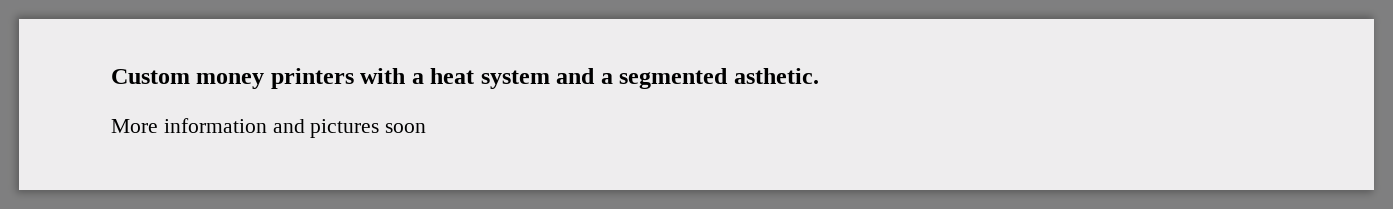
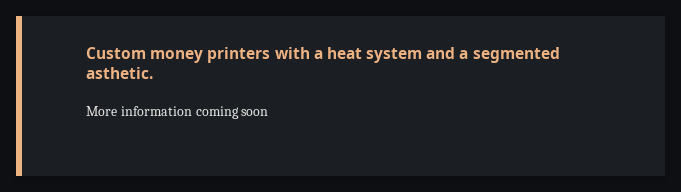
- More information and pictures soon
+ More information coming soon

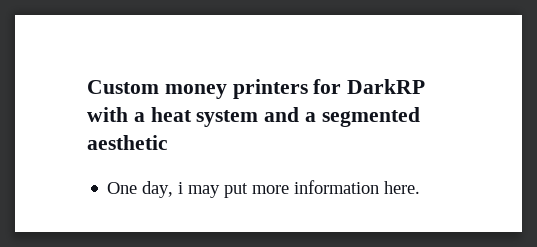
- Custom money printers with a heat system and a segmented asthetic.
- More information coming soon
+ Custom money printers for DarkRP with a heat system and a segmented aesthetic
+ One day, i may put more information here.

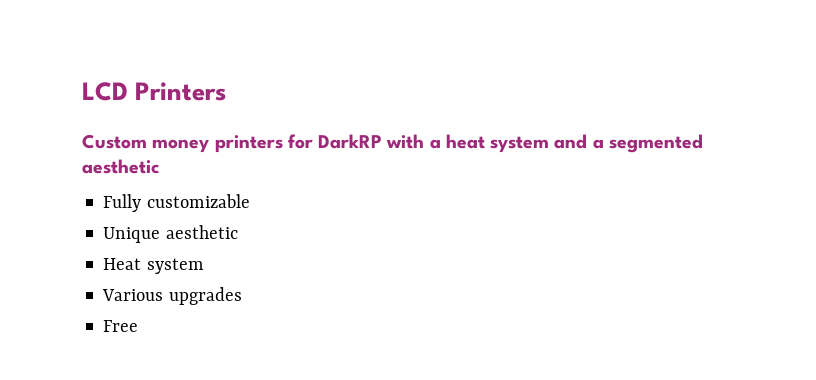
+ LCD Printers
- One day, i may put more information here.
+ Fully customizable
+ Unique aesthetic
+ Heat system
+ Various upgrades
+ Free

